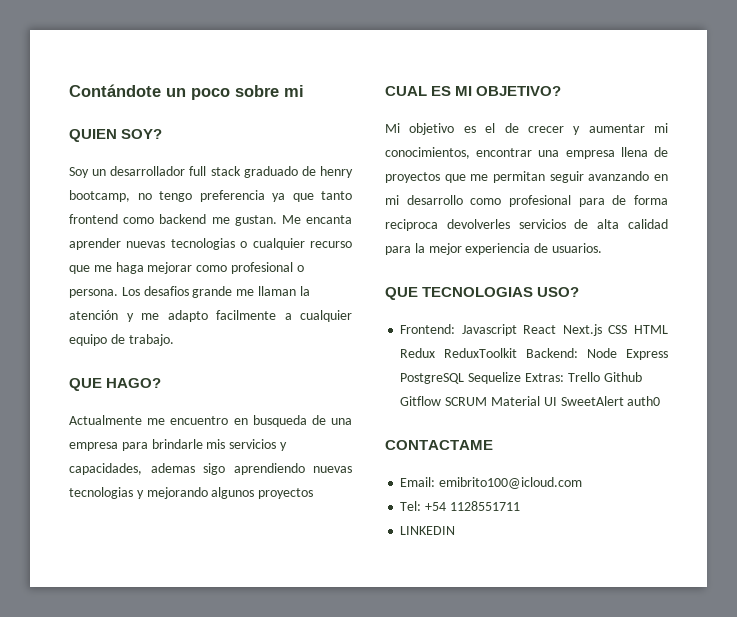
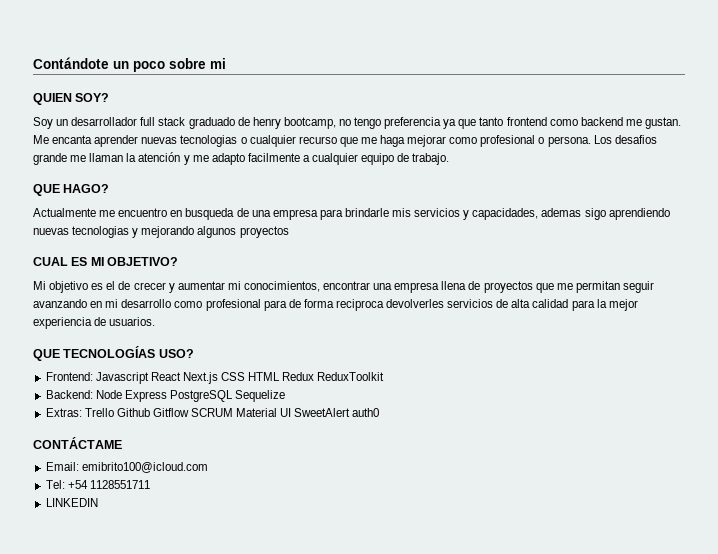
- QUE TECNOLOGIAS USO?
+ QUE TECNOLOGÍAS USO?
- Frontend: Javascript React Next.js CSS HTML Redux ReduxToolkit Backend: Node Express PostgreSQL Sequelize Extras: Trello Github Gitflow SCRUM Material UI SweetAlert auth0
+ Frontend: Javascript React Next.js CSS HTML Redux ReduxToolkit
+ Backend: Node Express PostgreSQL Sequelize
+ Extras: Trello Github Gitflow SCRUM Material UI SweetAlert auth0
- CONTACTAME
+ CONTÁCTAME

